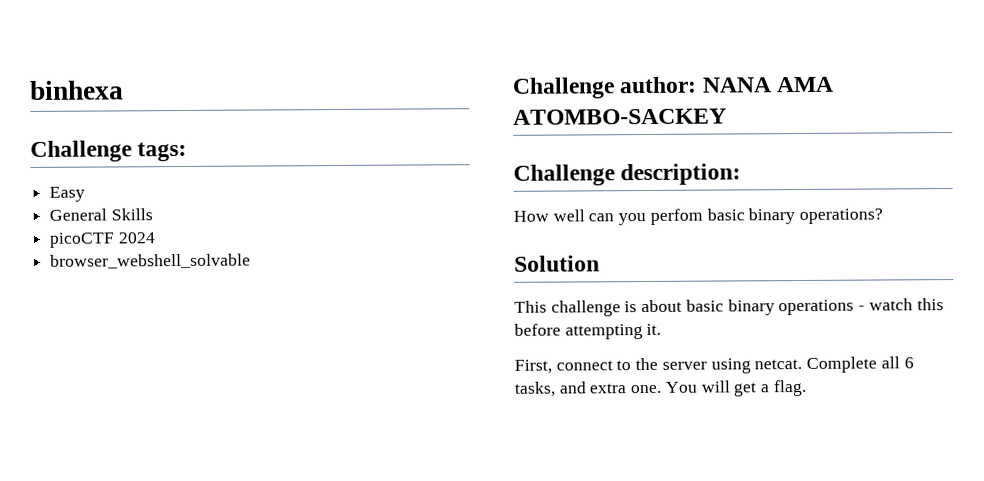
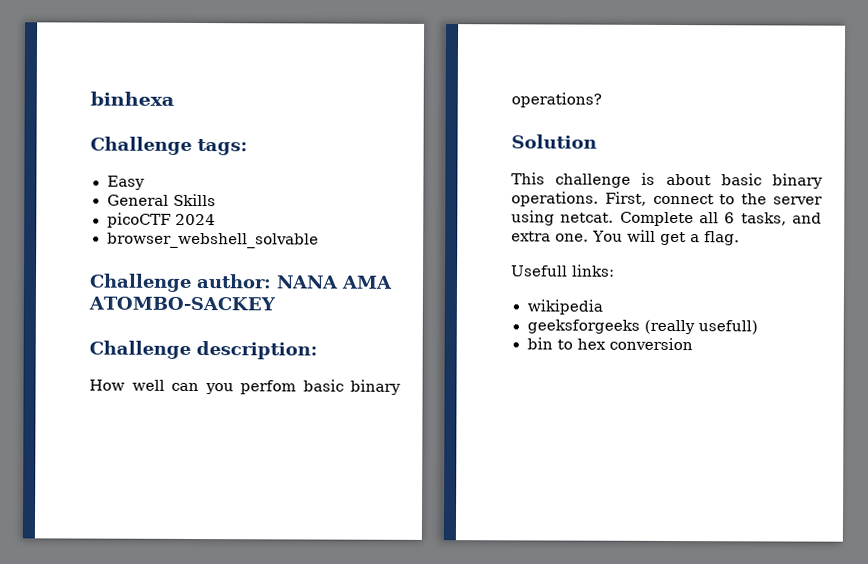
- This challenge is about basic binary operations - watch this before attempting it.
- First, connect to the server using netcat.
+ This challenge is about basic binary operations. First, connect to the server using netcat.
+ Usefull links:
+ wikipedia
+ geeksforgeeks (really usefull)
+ bin to hex conversion

